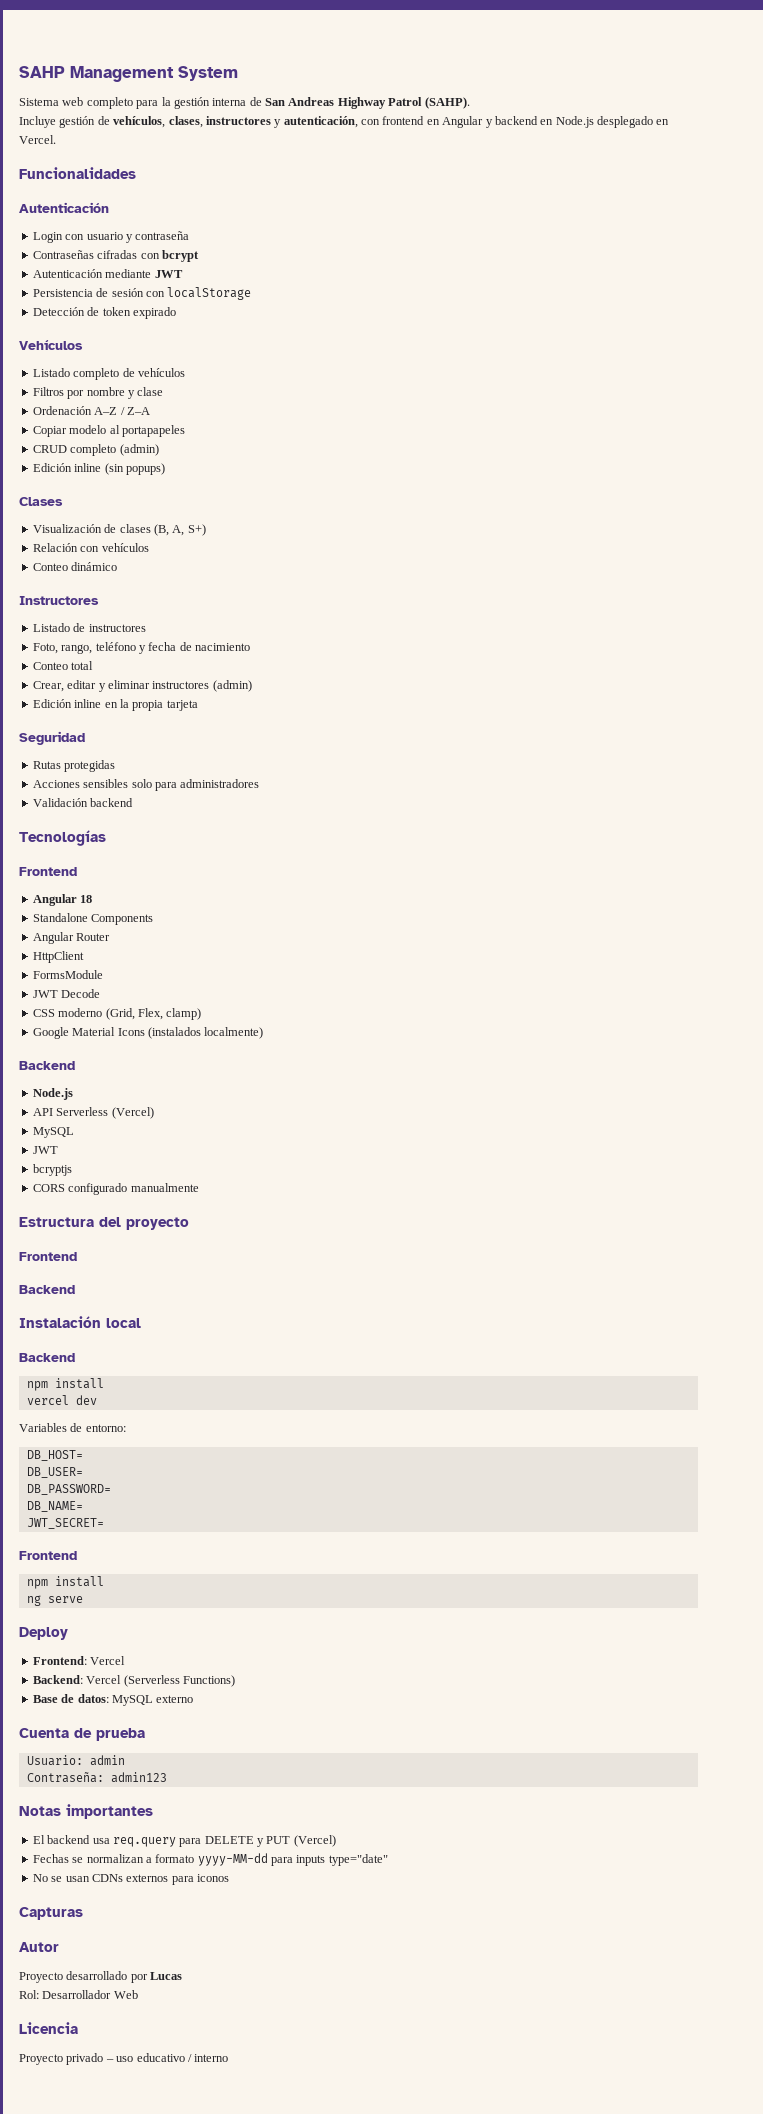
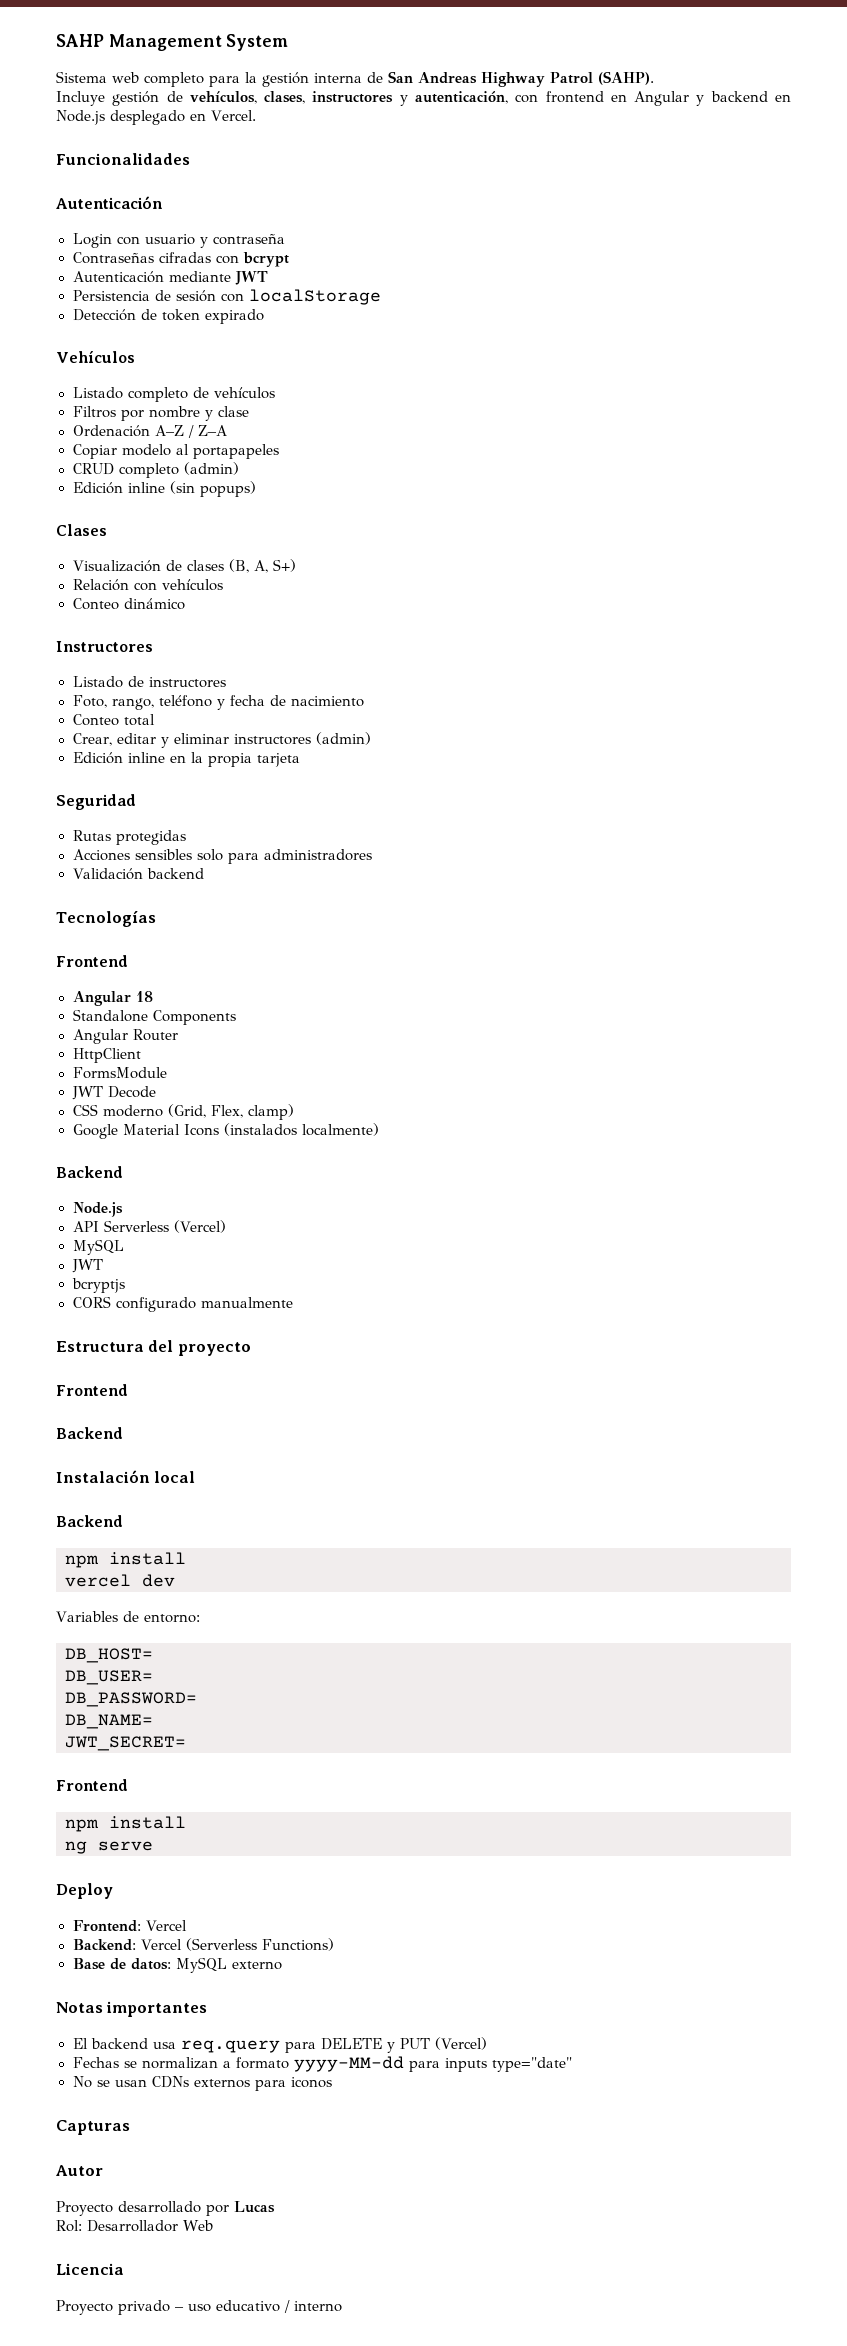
- Cuenta de prueba
- Usuario: admin
- Contraseña: admin123

